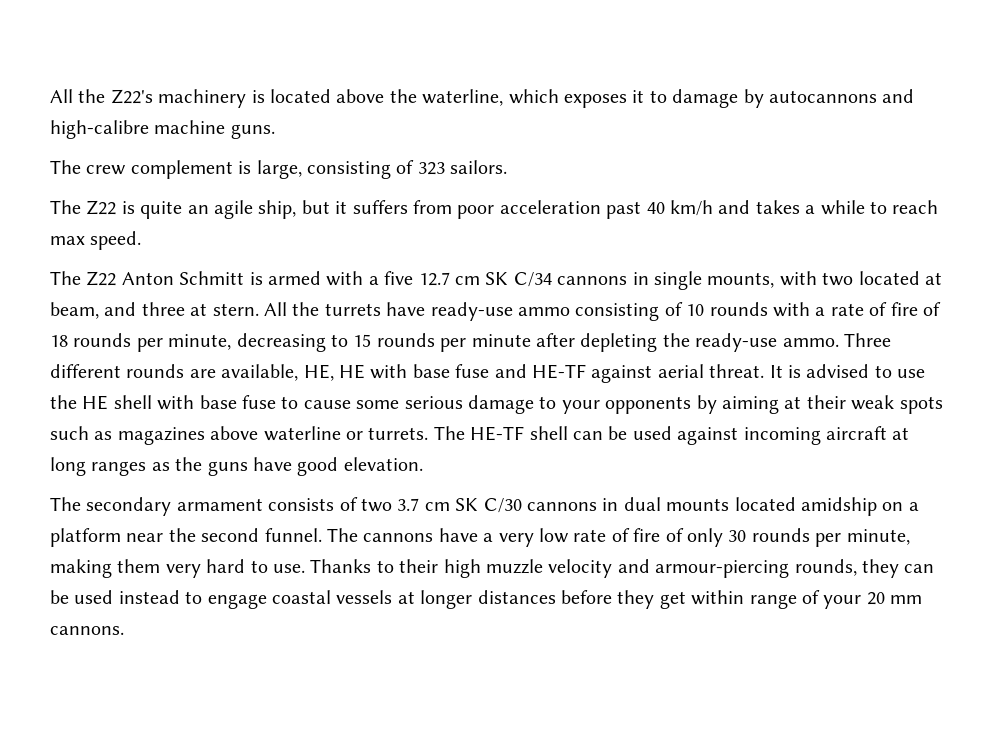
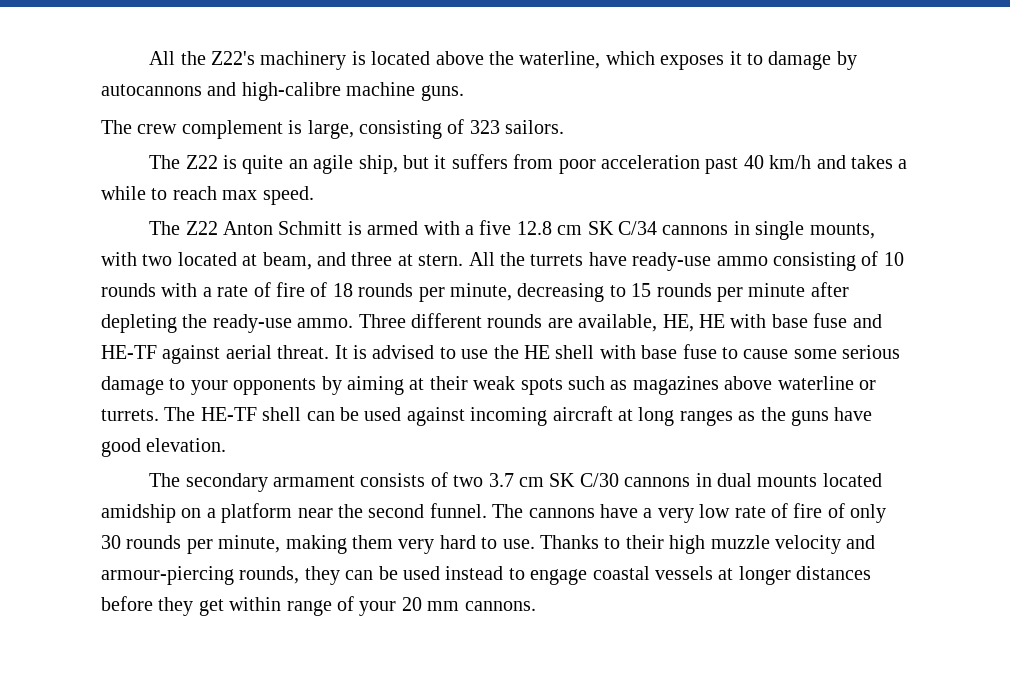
- The Z22 Anton Schmitt is armed with a five 12.7 cm SK C/34 cannons in single mounts, with two located at beam, and three at stern.
+ The Z22 Anton Schmitt is armed with a five 12.8 cm SK C/34 cannons in single mounts, with two located at beam, and three at stern.

